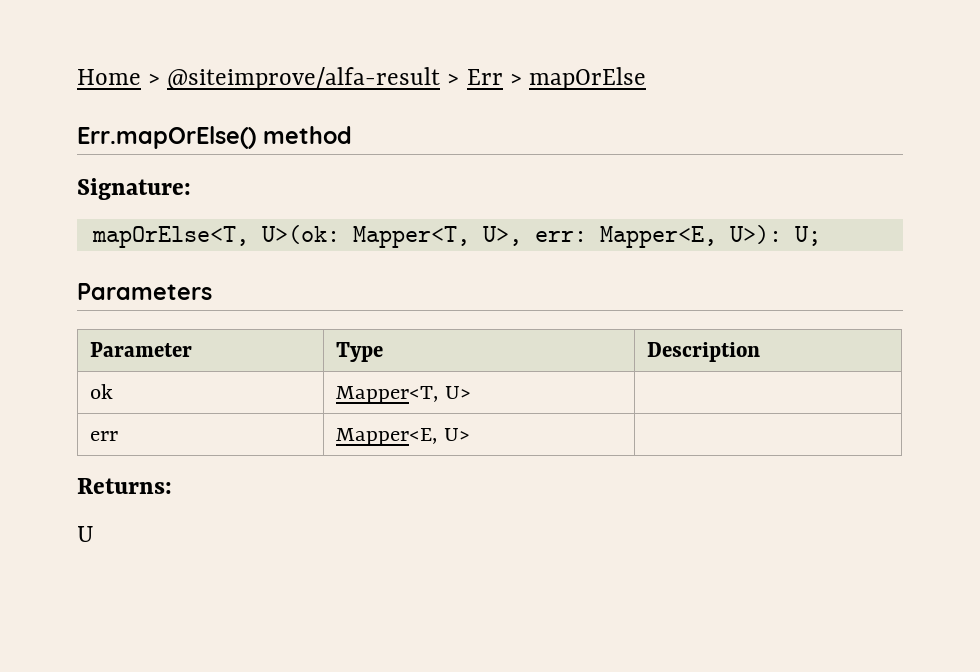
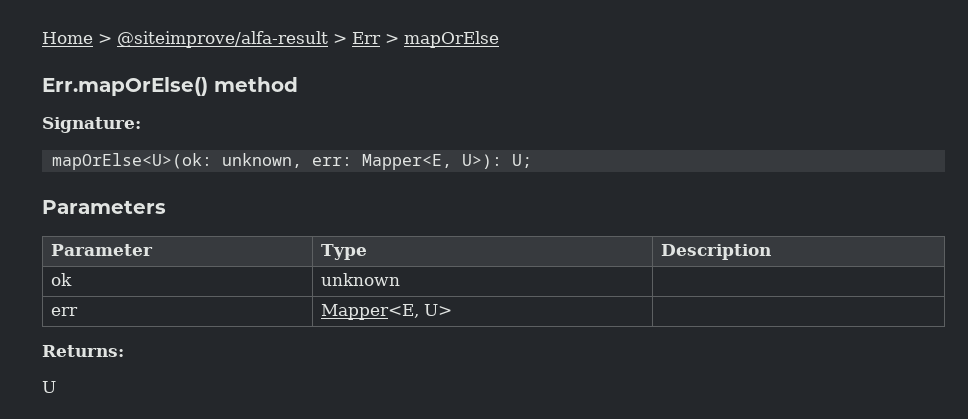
- mapOrElse<T, U>(ok: Mapper<T, U>, err: Mapper<E, U>): U;
+ mapOrElse<U>(ok: unknown, err: Mapper<E, U>): U;
- ok | Mapper<T, U> |
+ ok | unknown |

